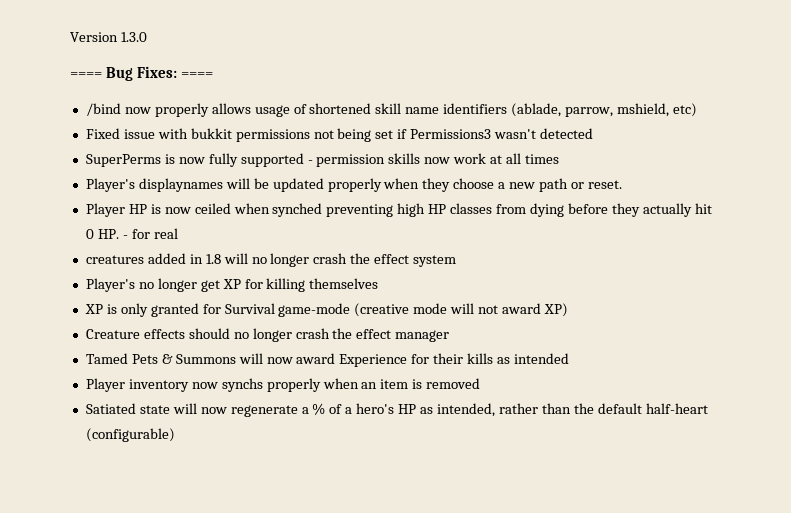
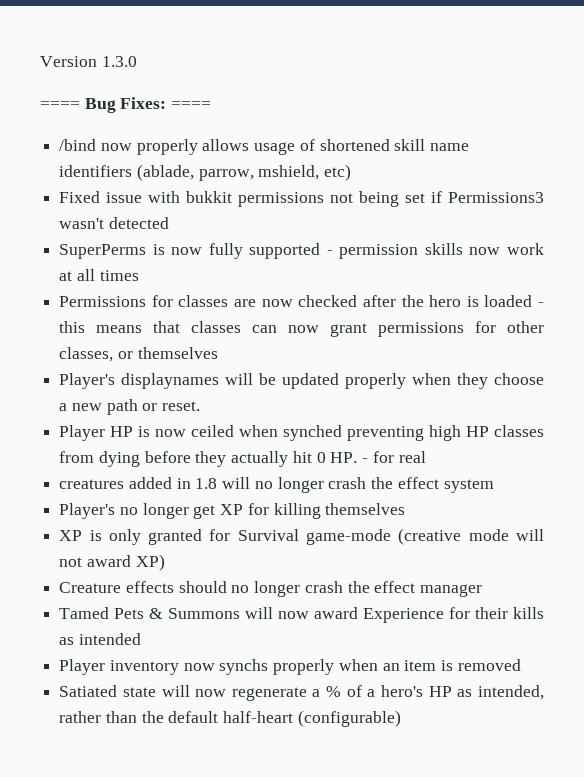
+ Permissions for classes are now checked after the hero is loaded - this means that classes can now grant permissions for other classes, or themselves

